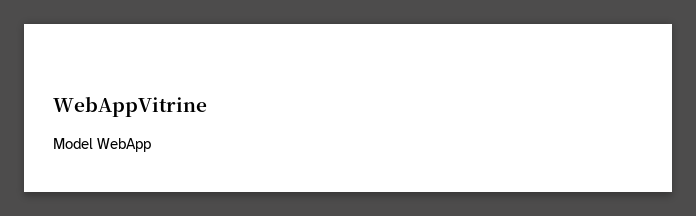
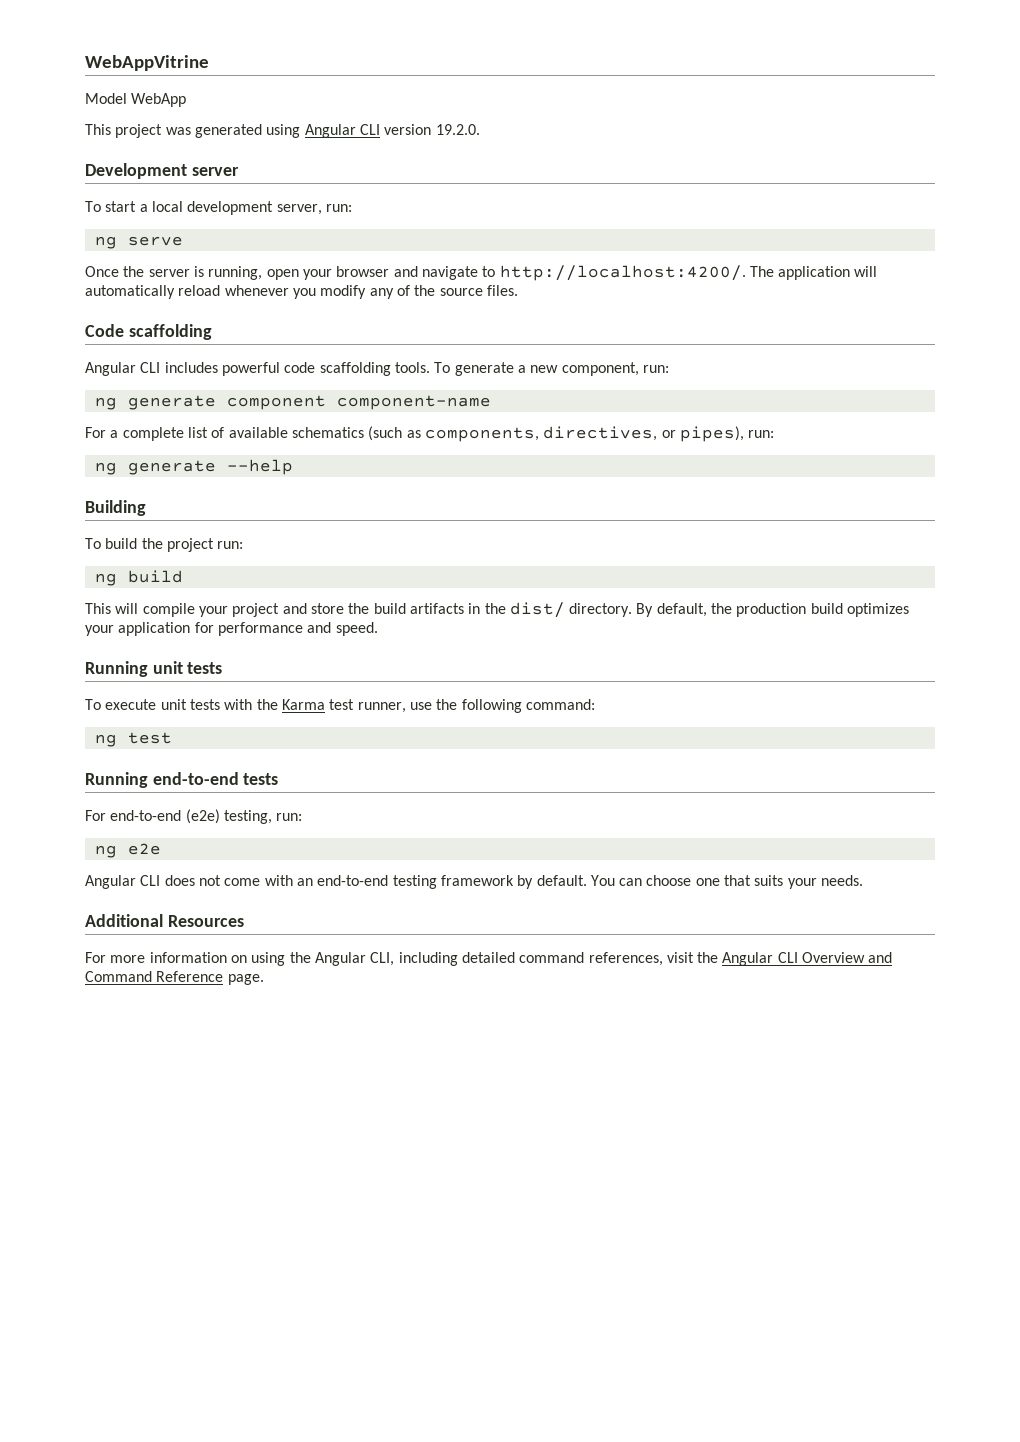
+ This project was generated using Angular CLI version 19.2.0.
+ Development server
+ To start a local development server, run:
+ ng serve
+ Once the server is running, open your browser and navigate to http://localhost:4200/. The application will automatically reload whenever you modify any of the source files.
+ Code scaffolding
+ Angular CLI includes powerful code scaffolding tools. To generate a new component, run:
+ ng generate component component-name
+ For a complete list of available schematics (such as components, directives, or pipes), run:
+ ng generate --help
+ Building
+ To build the project run:
+ ng build
+ This will compile your project and store the build artifacts in the dist/ directory. By default, the production build optimizes your application for performance and speed.
+ Running unit tests
+ To execute unit tests with the Karma test runner, use the following command:
+ ng test
+ Running end-to-end tests
+ For end-to-end (e2e) testing, run:
+ ng e2e
+ Angular CLI does not come with an end-to-end testing framework by default. You can choose one that suits your needs.
+ Additional Resources
+ For more information on using the Angular CLI, including detailed command references, visit the Angular CLI Overview and Command Reference page.

